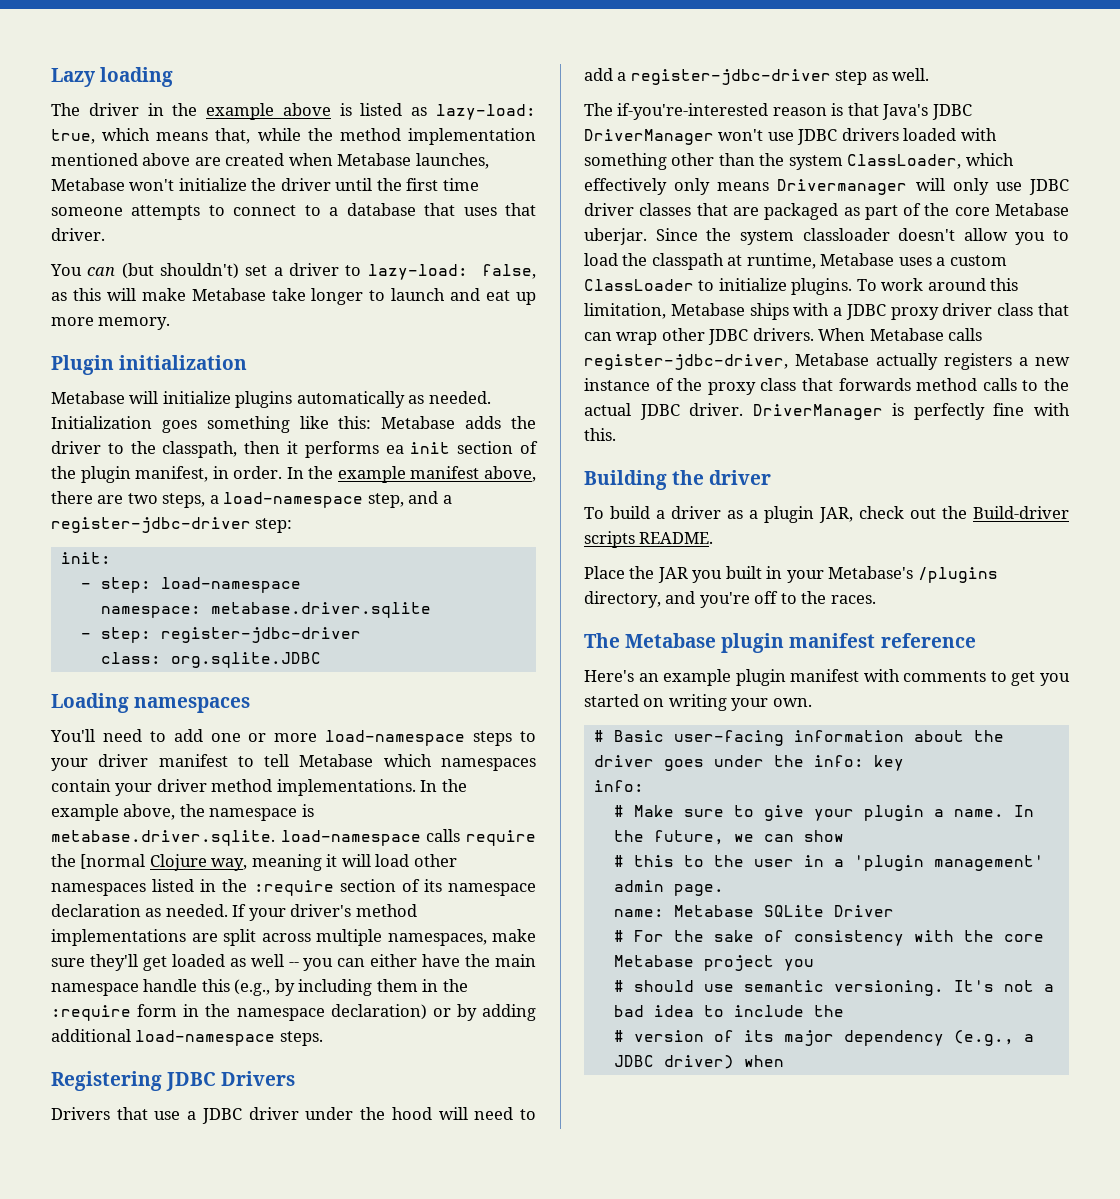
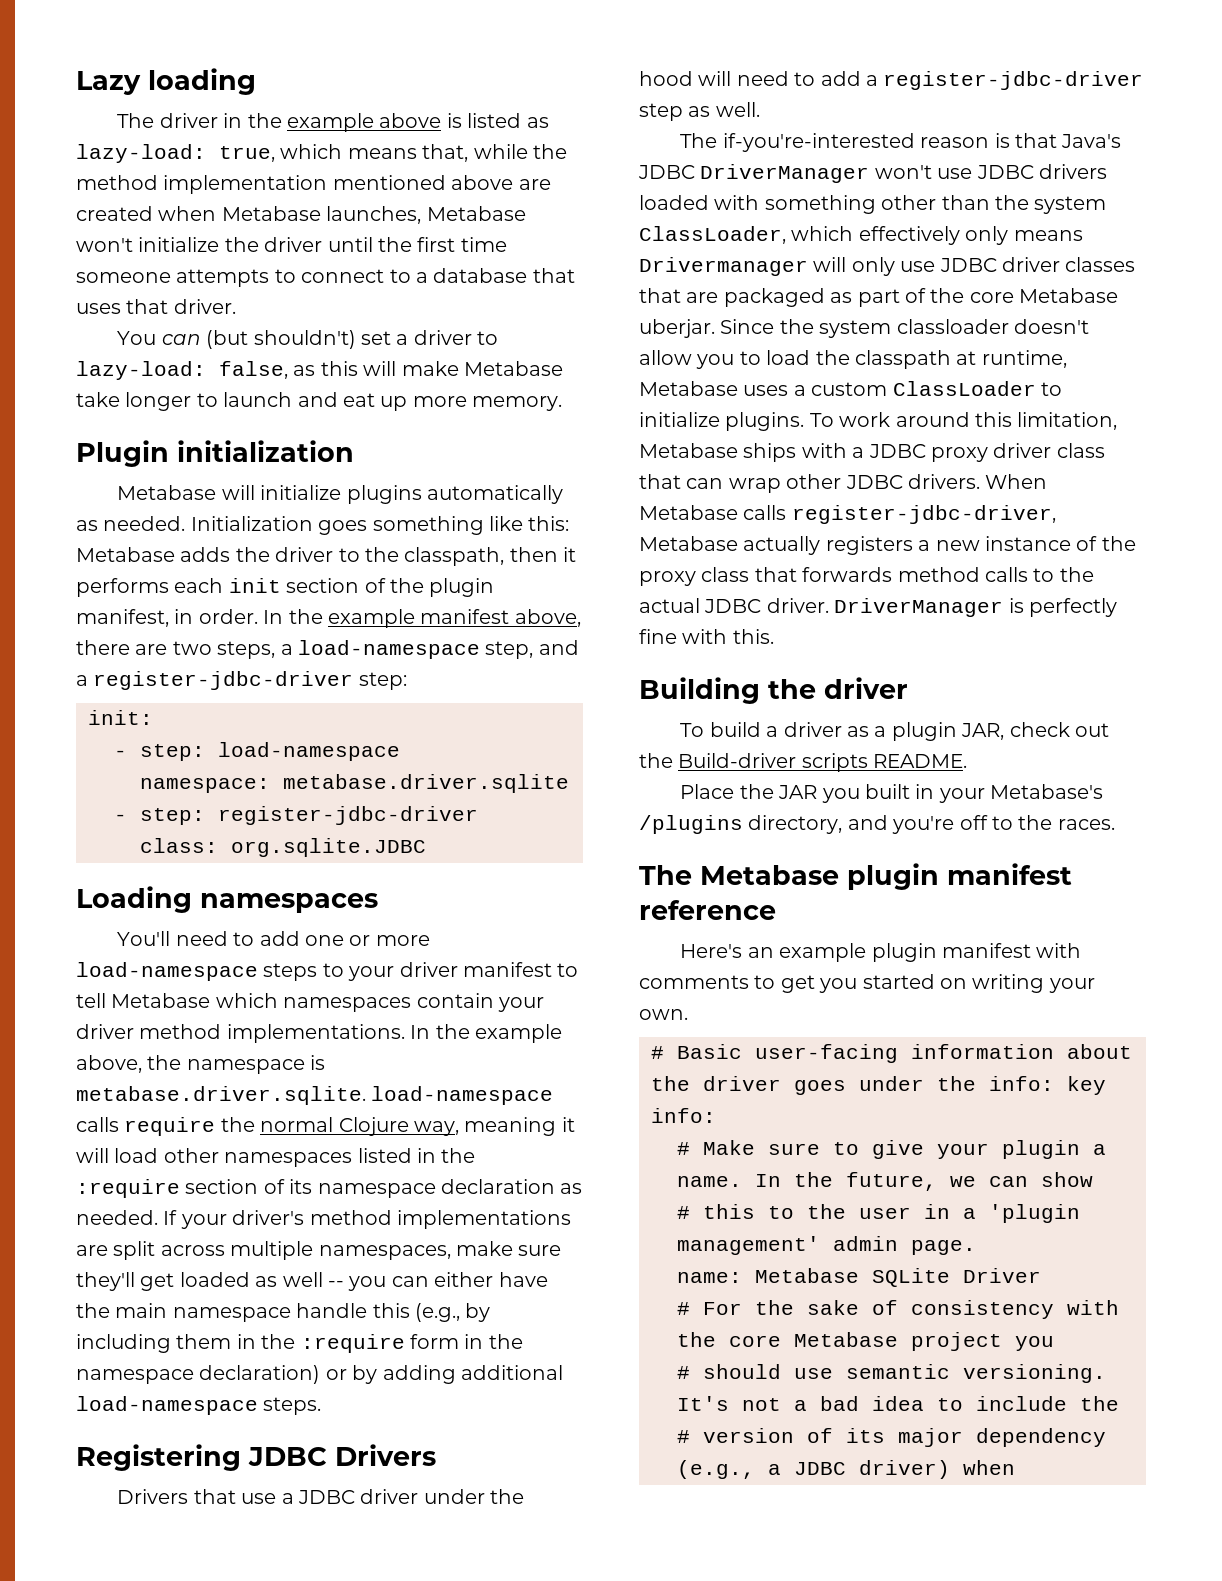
- Initialization goes something like this: Metabase adds the driver to the classpath, then it performs ea init section of the plugin manifest, in order.
+ Initialization goes something like this: Metabase adds the driver to the classpath, then it performs each init section of the plugin manifest, in order.
- In the example above, the namespace is metabase.driver.sqlite. load-namespace calls require the [normal Clojure way, meaning it will load other namespaces listed in the :require section of its namespace declaration as needed.
+ In the example above, the namespace is metabase.driver.sqlite. load-namespace calls require the normal Clojure way, meaning it will load other namespaces listed in the :require section of its namespace declaration as needed.

